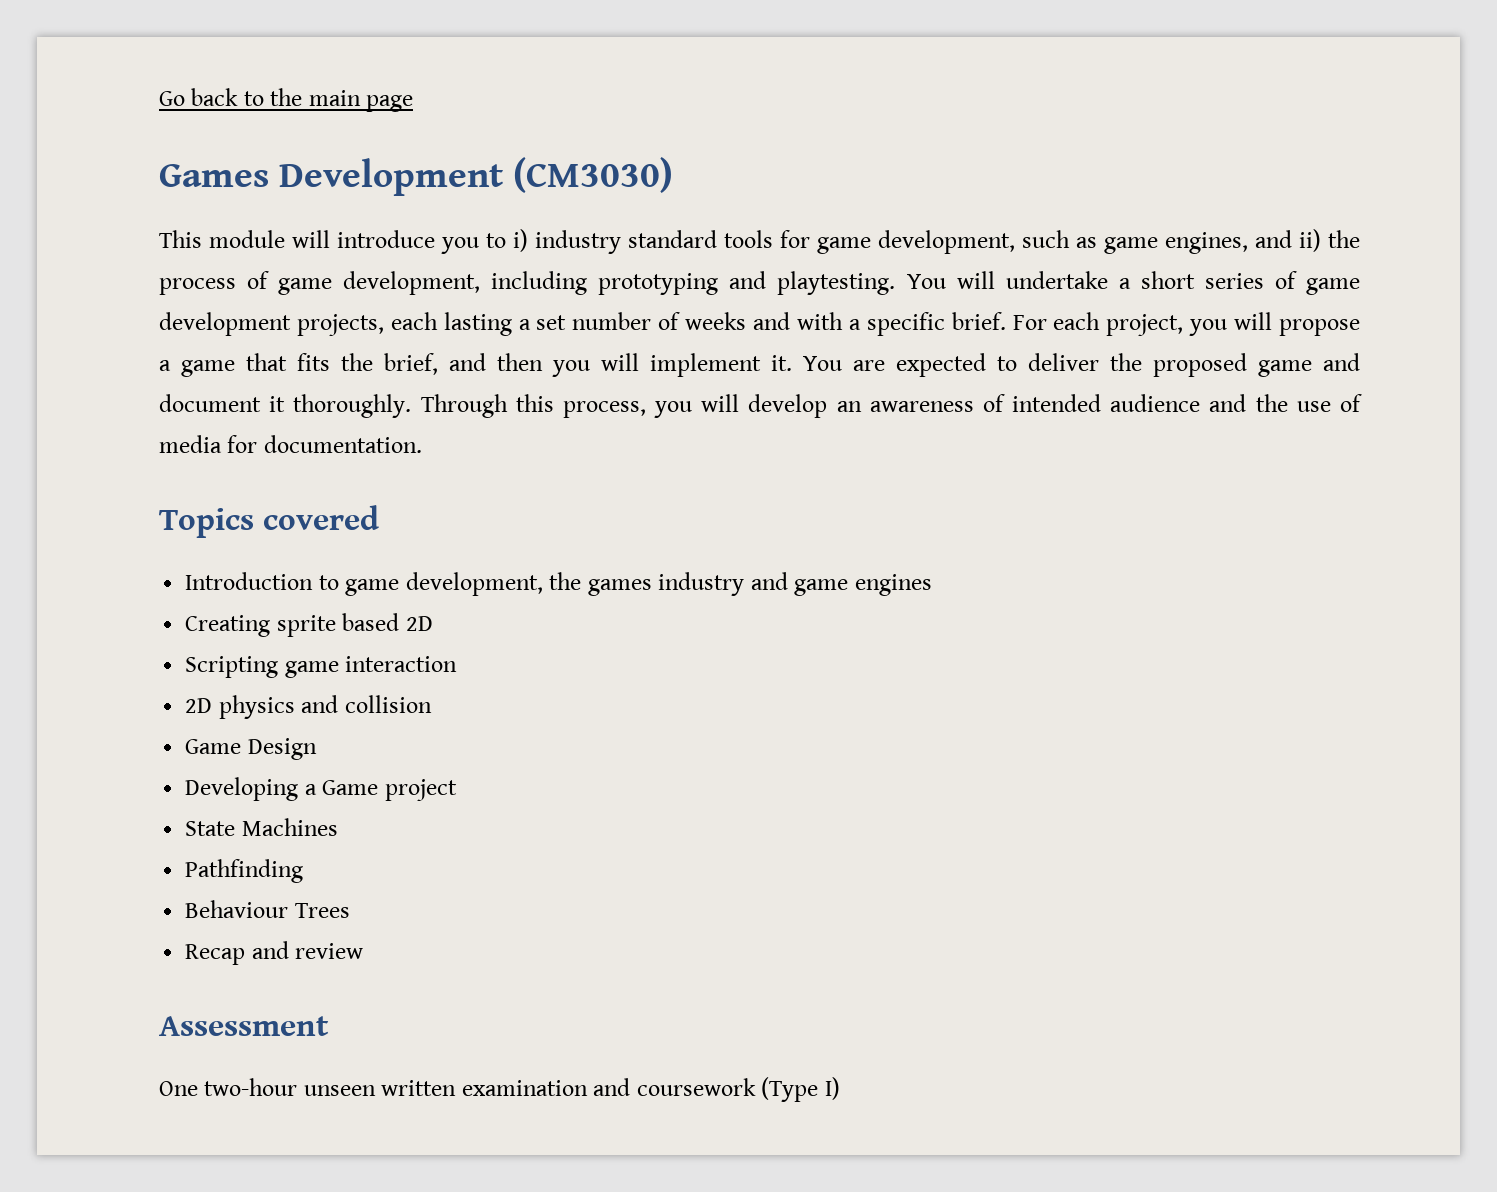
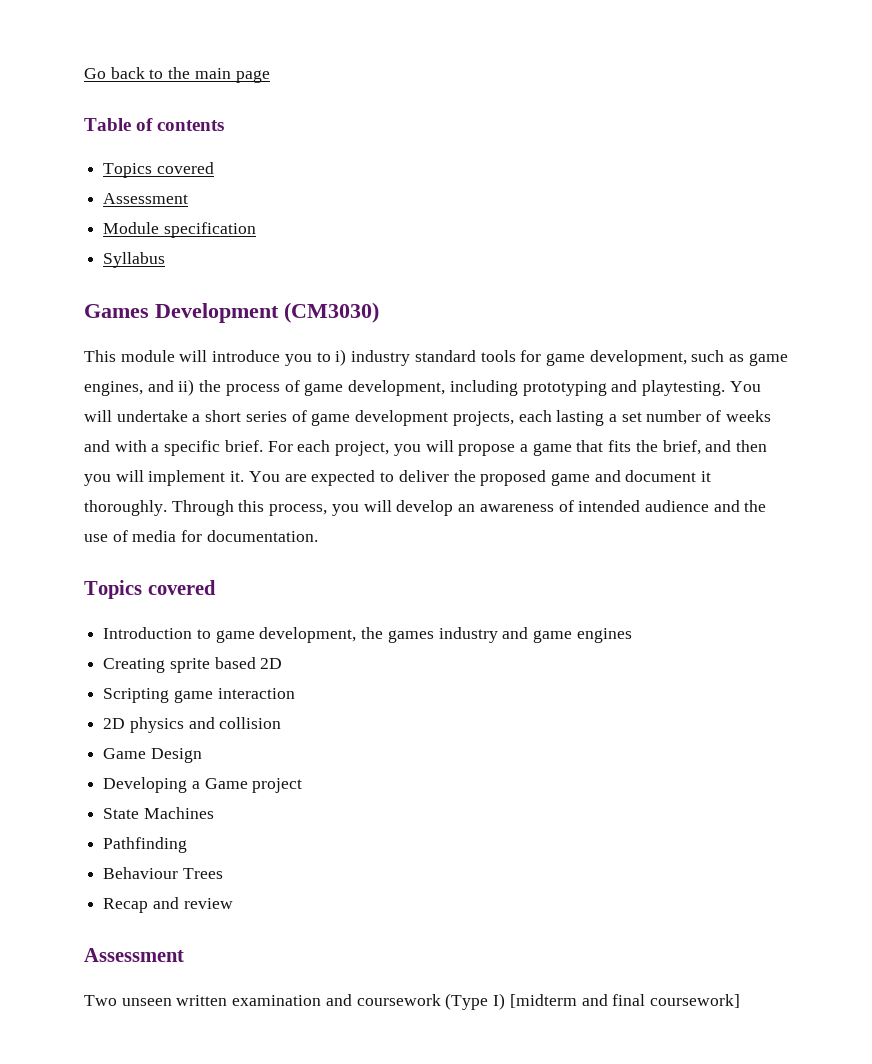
+ Table of contents
+ Topics covered
+ Assessment
+ Module specification
+ Syllabus
- One two-hour unseen written examination and coursework (Type I)
+ Two unseen written examination and coursework (Type I) [midterm and final coursework]

